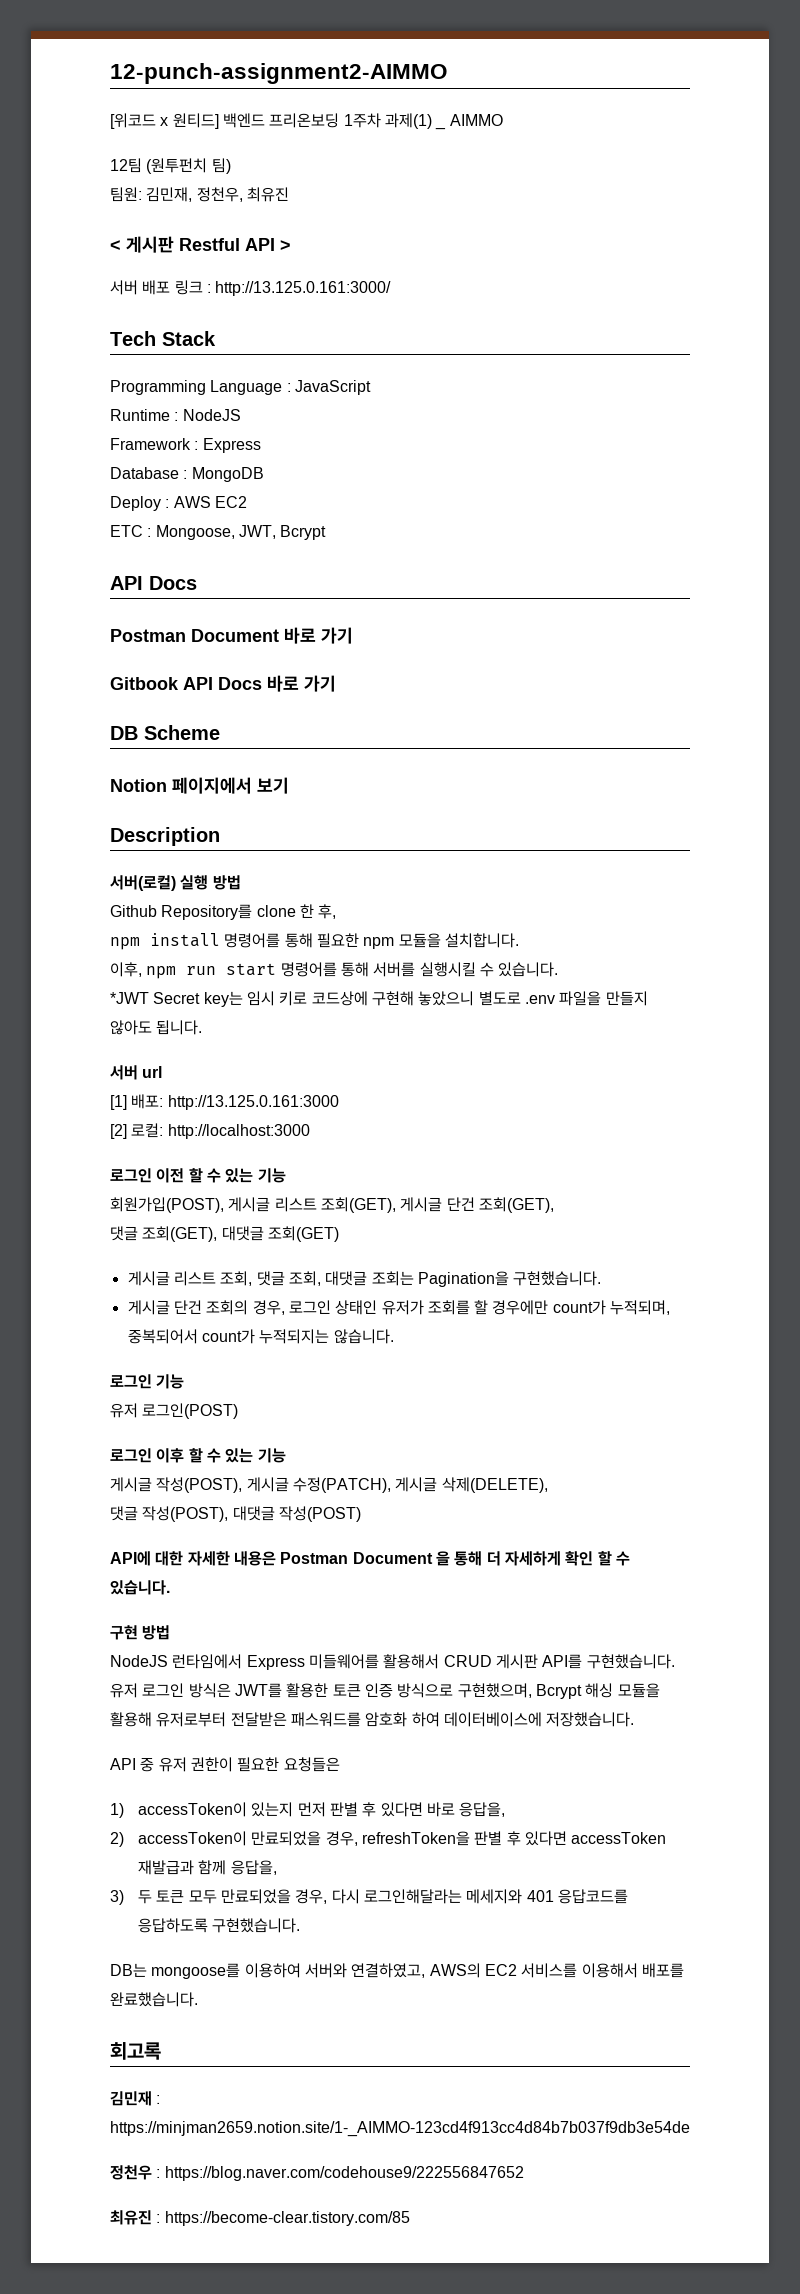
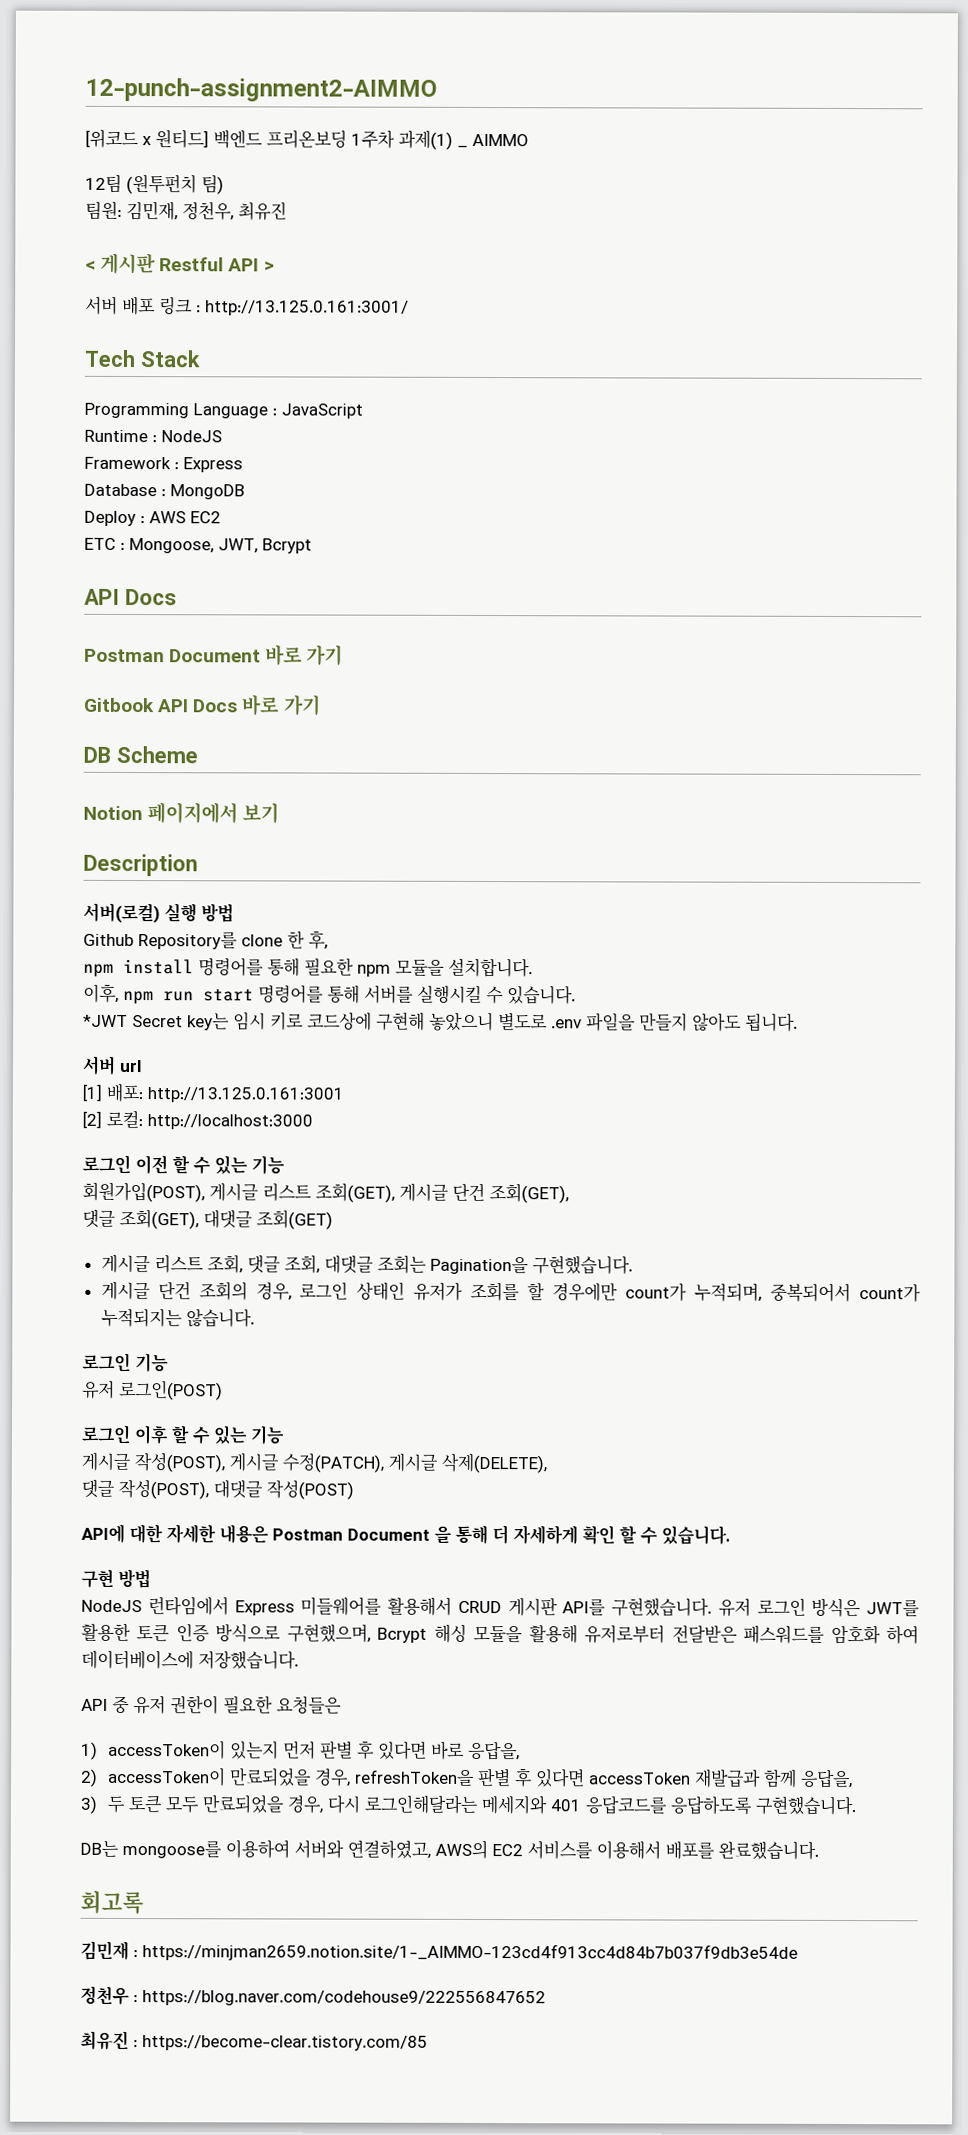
- 서버 배포 링크 : http://13.125.0.161:3000/
+ 서버 배포 링크 : http://13.125.0.161:3001/
- [1] 배포: http://13.125.0.161:3000
+ [1] 배포: http://13.125.0.161:3001

